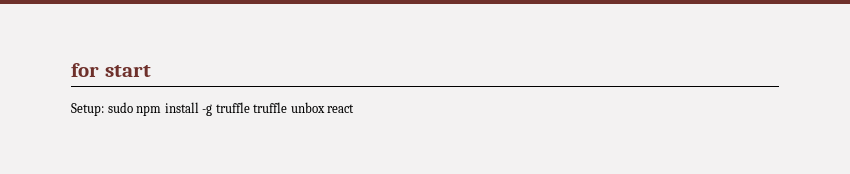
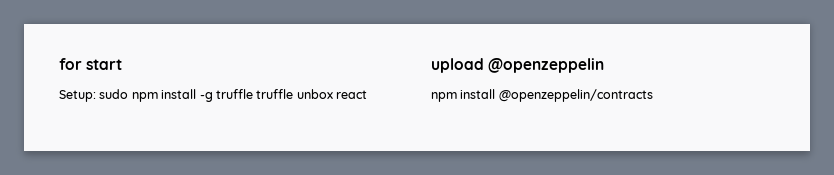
+ upload @openzeppelin
+ npm install @openzeppelin/contracts

